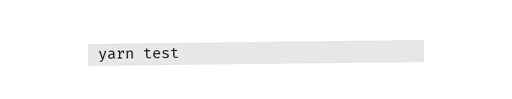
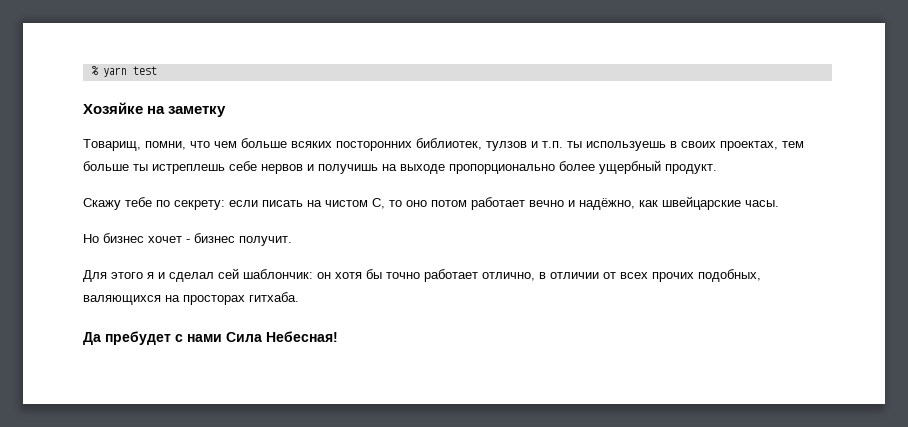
- yarn test
+ % yarn test
+ Хозяйке на заметку
+ Товарищ, помни, что чем больше всяких посторонних библиотек, тулзов и т.п. ты используешь в своих проектах, тем больше ты истреплешь себе нервов и получишь на выходе пропорционально более ущербный продукт.
+ Скажу тебе по секрету: если писать на чистом С, то оно потом работает вечно и надёжно, как швейцарские часы.
+ Но бизнес хочет - бизнес получит.
+ Для этого я и сделал сей шаблончик: он хотя бы точно работает отлично, в отличии от всех прочих подобных, валяющихся на просторах гитхаба.
+ Да пребудет с нами Сила Небесная!

